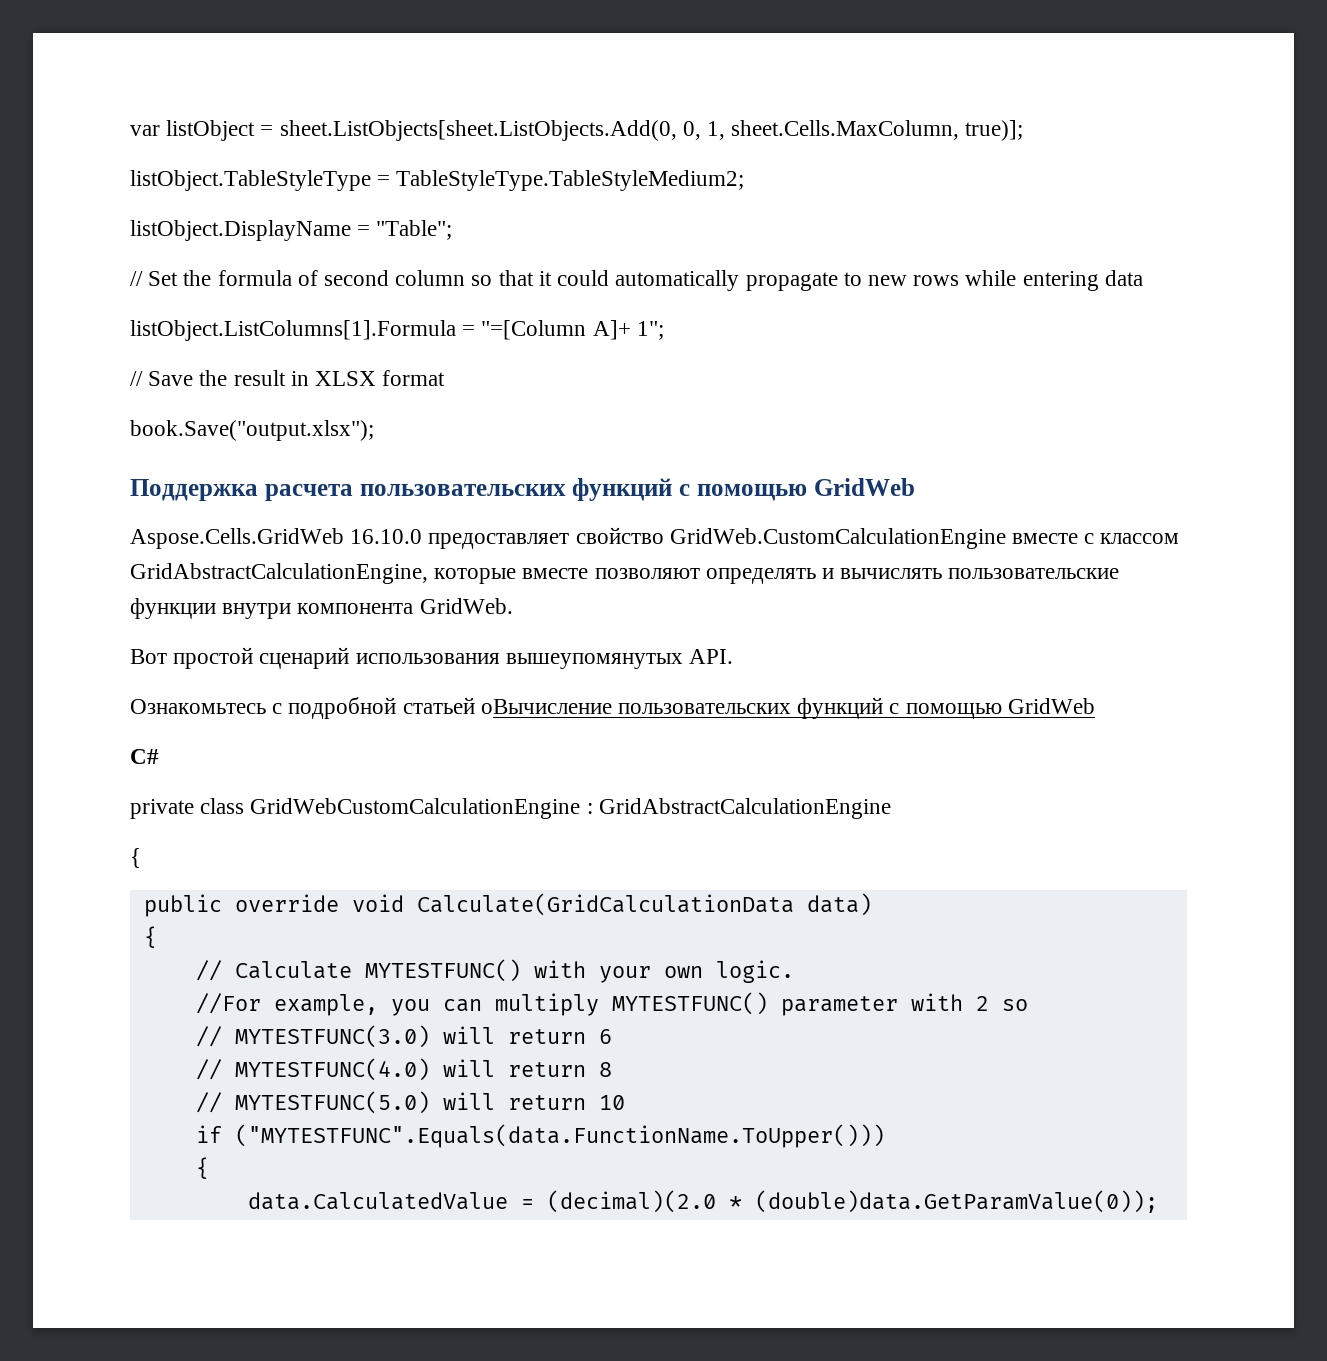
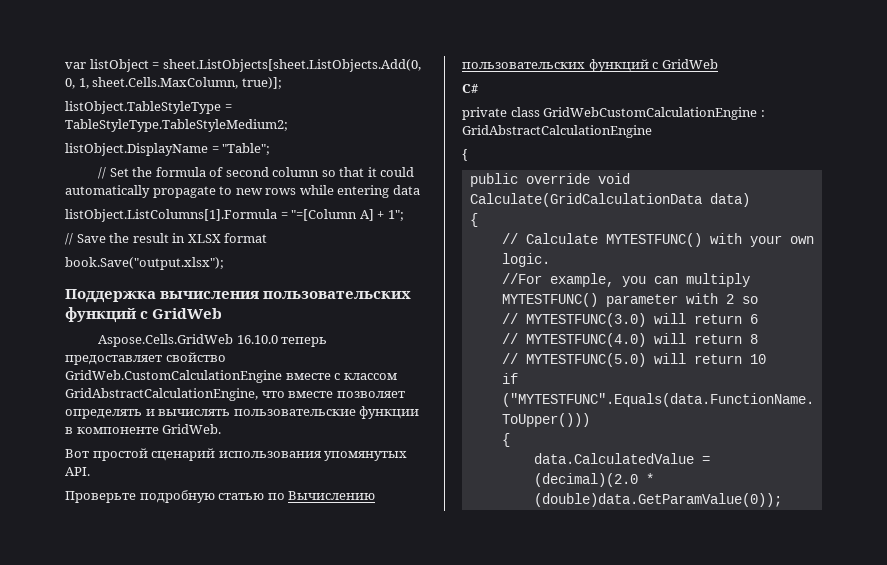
- listObject.ListColumns[1].Formula = "=[Column A]+ 1";
+ listObject.ListColumns[1].Formula = "=[Column A] + 1";
- Поддержка расчета пользовательских функций с помощью GridWeb
+ Поддержка вычисления пользовательских функций с GridWeb
- Aspose.Cells.GridWeb 16.10.0 предоставляет свойство GridWeb.CustomCalculationEngine вместе с классом GridAbstractCalculationEngine, которые вместе позволяют определять и вычислять пользовательские функции внутри компонента GridWeb.
+ Aspose.Cells.GridWeb 16.10.0 теперь предоставляет свойство GridWeb.CustomCalculationEngine вместе с классом GridAbstractCalculationEngine, что вместе позволяет определять и вычислять пользовательские функции в компоненте GridWeb.
- Вот простой сценарий использования вышеупомянутых API.
+ Вот простой сценарий использования упомянутых API.
- Ознакомьтесь с подробной статьей оВычисление пользовательских функций с помощью GridWeb
+ Проверьте подробную статью по Вычислению пользовательских функций с GridWeb

